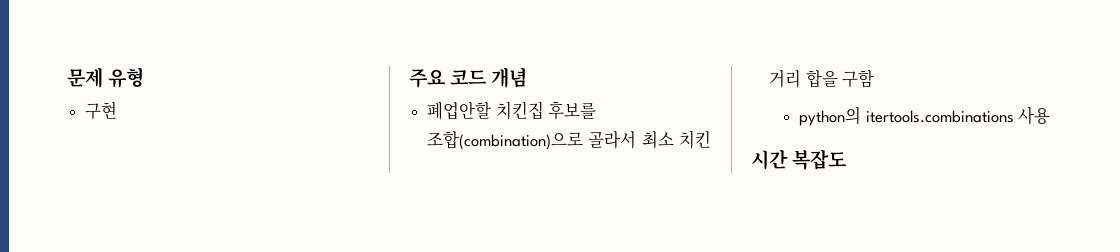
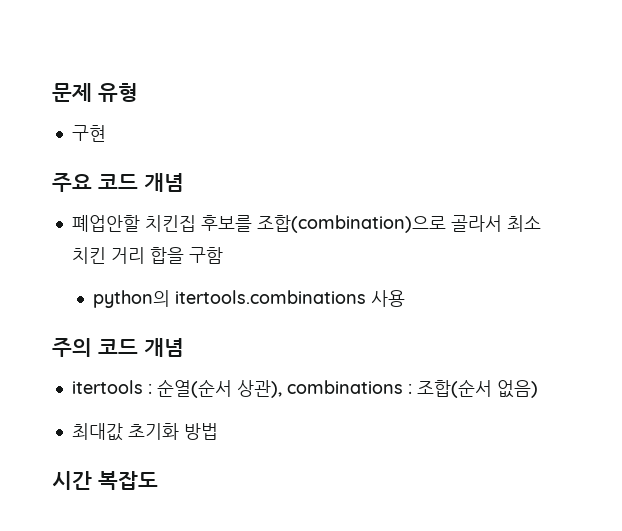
+ 주의 코드 개념
+ itertools : 순열(순서 상관), combinations : 조합(순서 없음)
+ 최대값 초기화 방법

